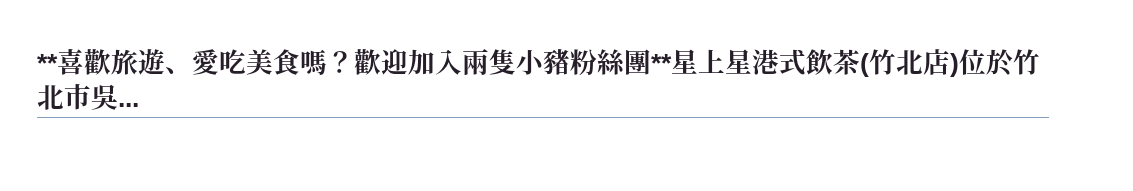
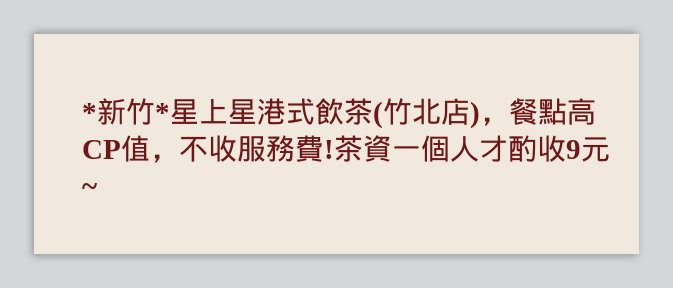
- **喜歡旅遊、愛吃美食嗎？歡迎加入兩隻小豬粉絲團**星上星港式飲茶(竹北店)位於竹北市吳...
+ *新竹*星上星港式飲茶(竹北店)，餐點高CP值，不收服務費!茶資一個人才酌收9元~

